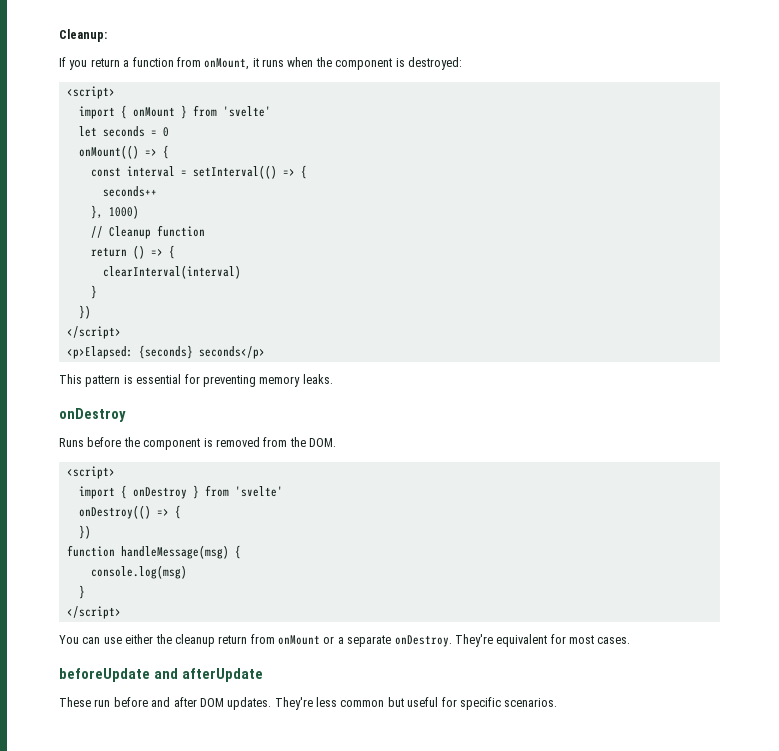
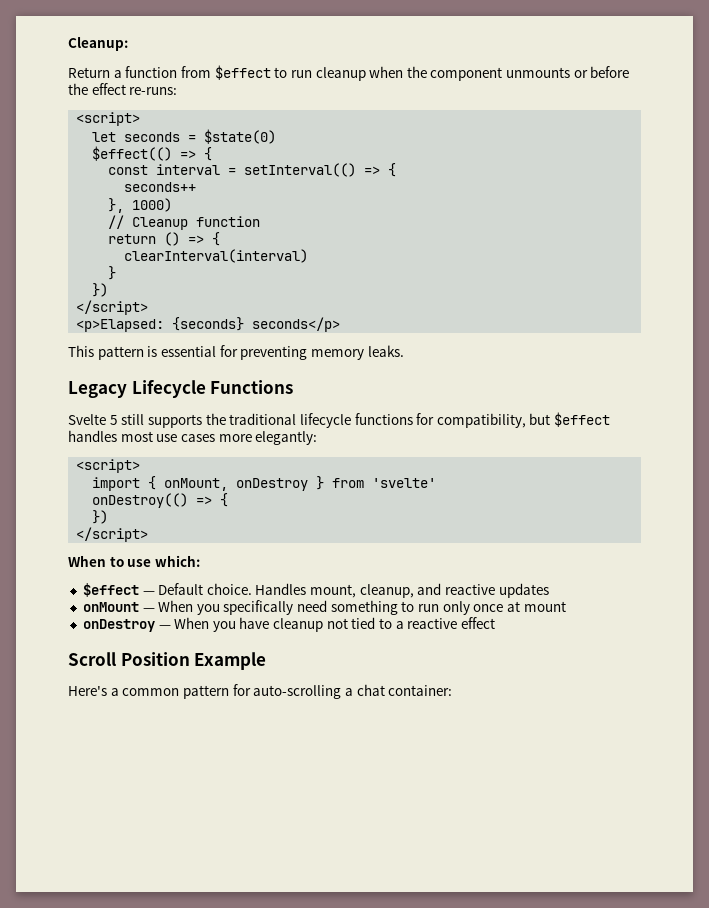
- If you return a function from onMount, it runs when the component is destroyed:
+ Return a function from $effect to run cleanup when the component unmounts or before the effect re-runs:
  <script>
- import { onMount } from 'svelte'
- let seconds = 0
- onMount(() => {
+ let seconds = $state(0)
+ $effect(() => {
  This pattern is essential for preventing memory leaks.
- onDestroy
- Runs before the component is removed from the DOM.
+ Legacy Lifecycle Functions
+ Svelte 5 still supports the traditional lifecycle functions for compatibility, but $effect handles most use cases more elegantly:
  <script>
- import { onDestroy } from 'svelte'
+ import { onMount, onDestroy } from 'svelte'
  onDestroy(() => {
  })
- function handleMessage(msg) {
- console.log(msg)
- }
  </script>
- You can use either the cleanup return from onMount or a separate onDestroy. They're equivalent for most cases.
- beforeUpdate and afterUpdate
- These run before and after DOM updates. They're less common but useful for specific scenarios.
+ When to use which:
+ $effect — Default choice. Handles mount, cleanup, and reactive updates
+ onMount — When you specifically need something to run only once at mount
+ onDestroy — When you have cleanup not tied to a reactive effect
+ Scroll Position Example
+ Here's a common pattern for auto-scrolling a chat container:

